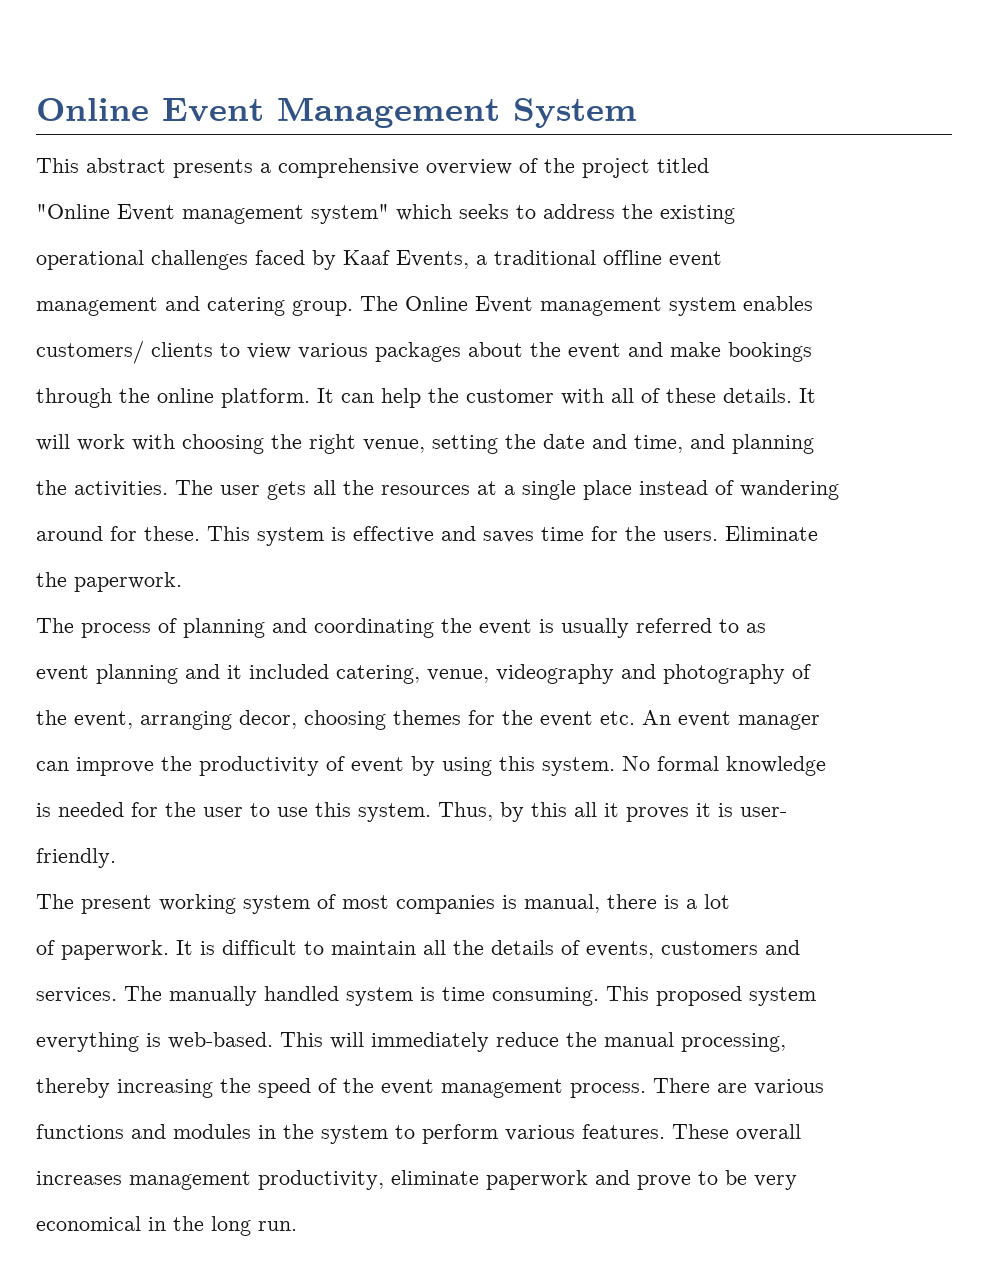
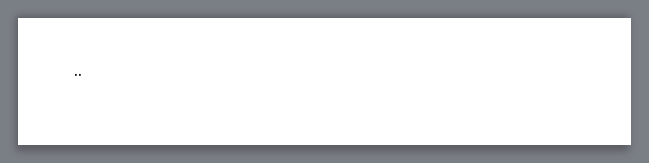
- Online Event Management System
- This abstract presents a comprehensive overview of the project titled
- "Online Event management system" which seeks to address the existing
- operational challenges faced by Kaaf Events, a traditional offline event
- management and catering group. The Online Event management system enables
- customers/ clients to view various packages about the event and make bookings
- through the online platform. It can help the customer with all of these details. It
- will work with choosing the right venue, setting the date and time, and planning
- the activities. The user gets all the resources at a single place instead of wandering
- around for these. This system is effective and saves time for the users. Eliminate
- the paperwork.
- The process of planning and coordinating the event is usually referred to as
- event planning and it included catering, venue, videography and photography of
- the event, arranging decor, choosing themes for the event etc. An event manager
- can improve the productivity of event by using this system. No formal knowledge
- is needed for the user to use this system. Thus, by this all it proves it is user-
- friendly.
- The present working system of most companies is manual, there is a lot
- of paperwork. It is difficult to maintain all the details of events, customers and
- services. The manually handled system is time consuming. This proposed system
- everything is web-based. This will immediately reduce the manual processing,
- thereby increasing the speed of the event management process. There are various
- functions and modules in the system to perform various features. These overall
- increases management productivity, eliminate paperwork and prove to be very
- economical in the long run.
+ ..

